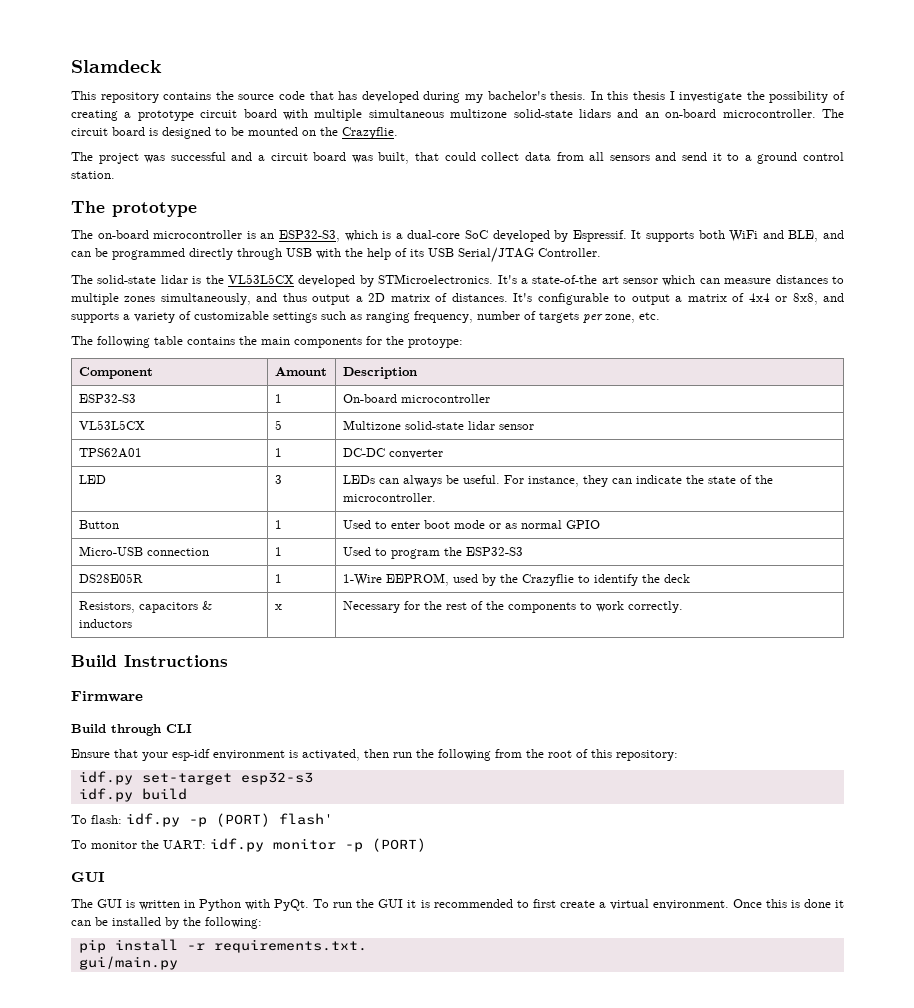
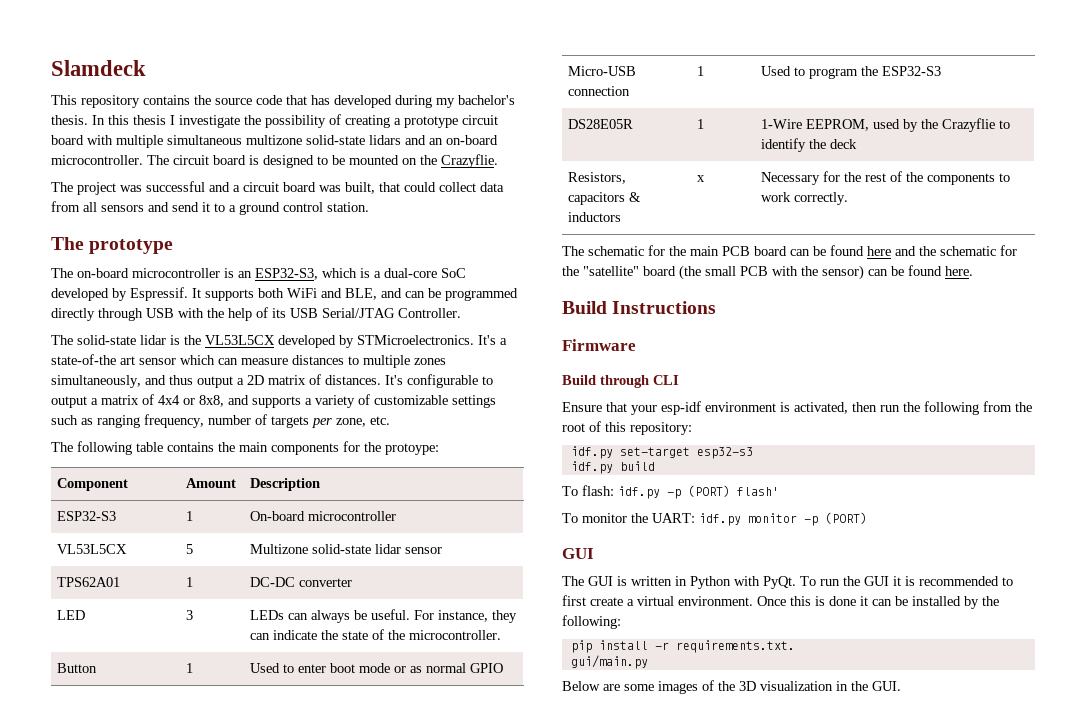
+ The schematic for the main PCB board can be found here and the schematic for the "satellite" board (the small PCB with the sensor) can be found here.
+ Below are some images of the 3D visualization in the GUI.

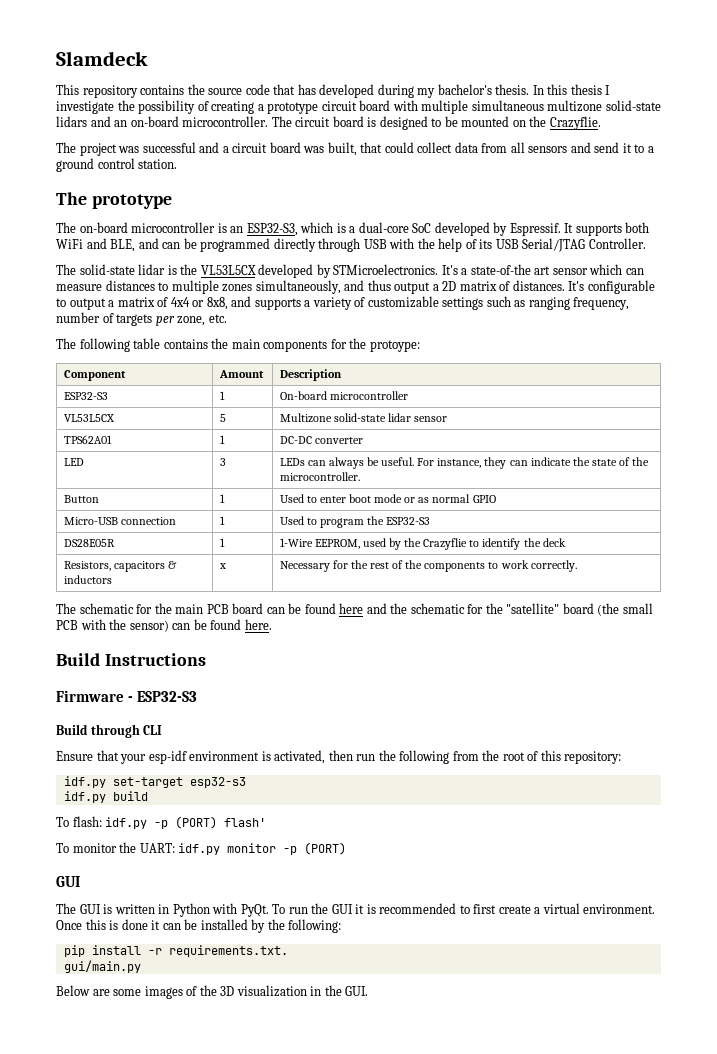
- Firmware
+ Firmware - ESP32-S3

